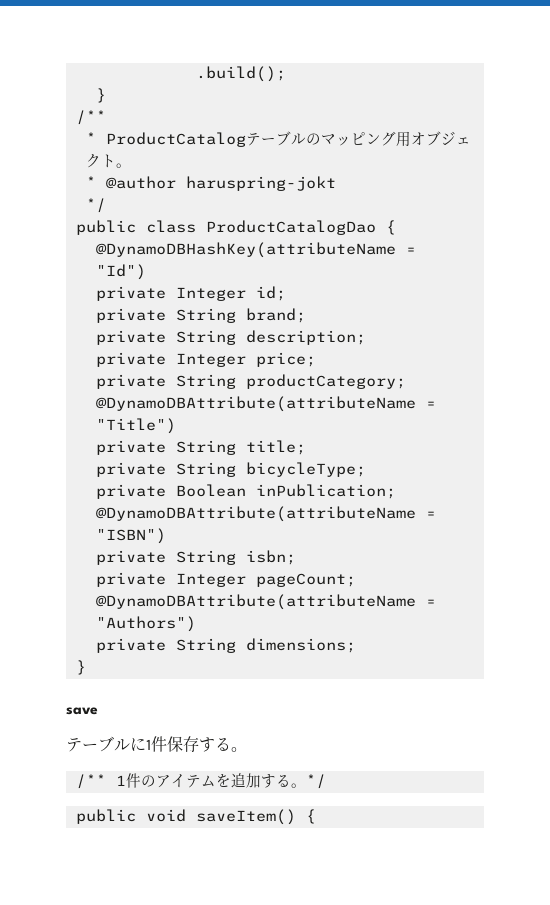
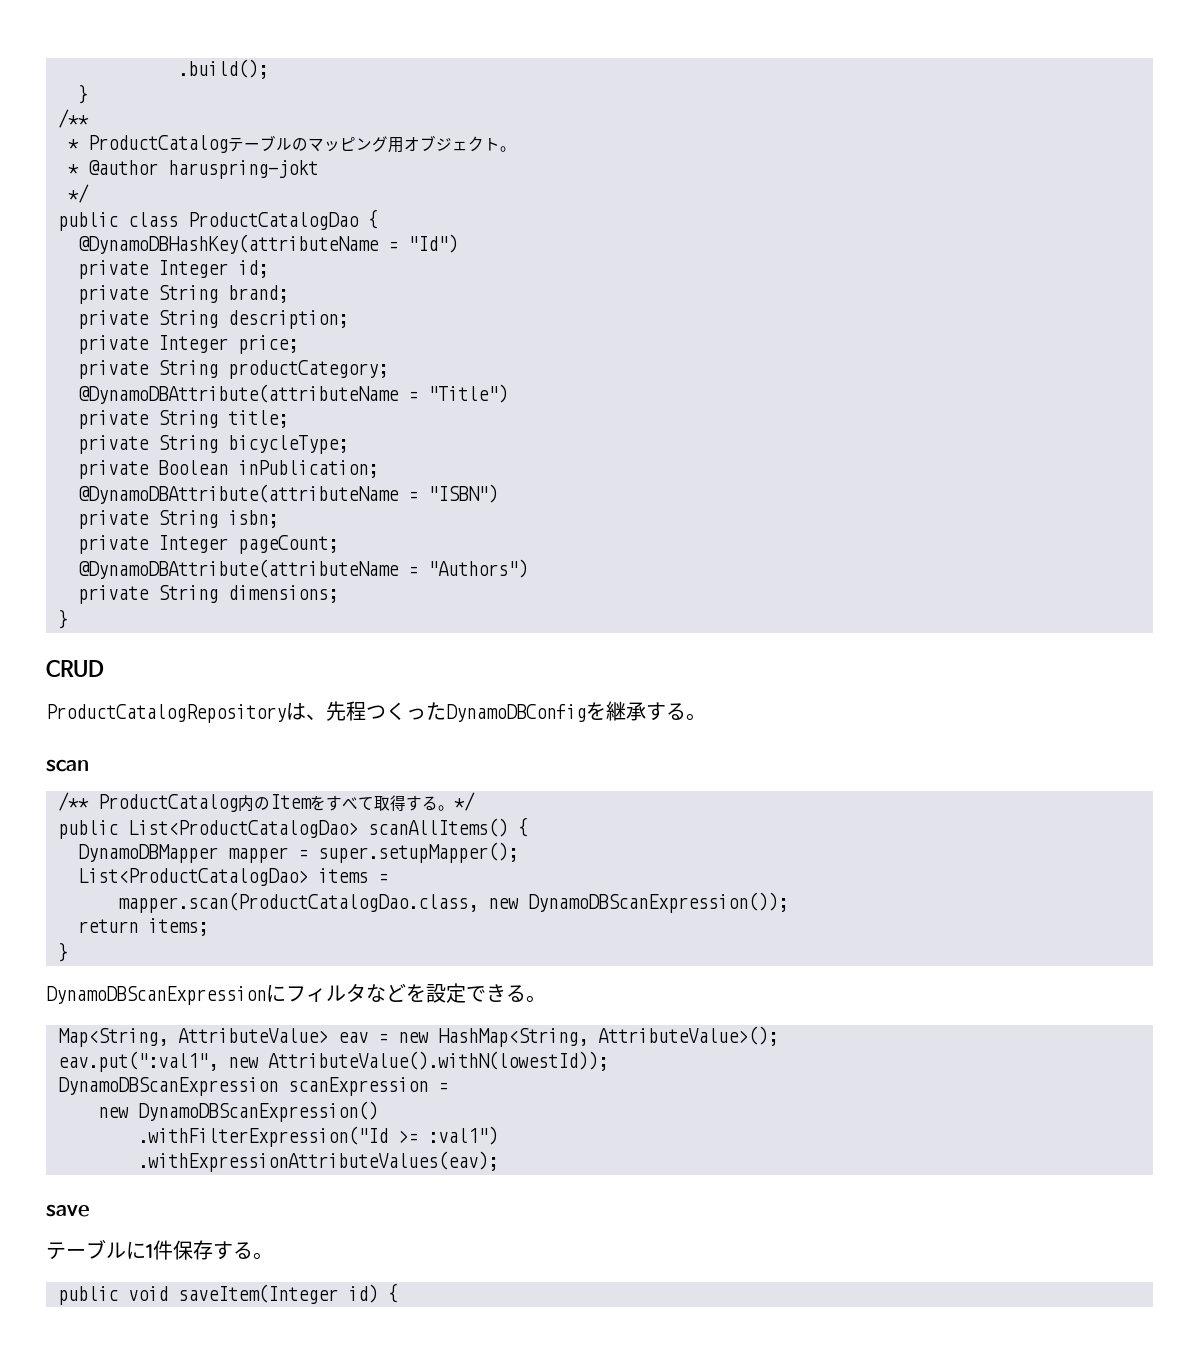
+ CRUD
+ ProductCatalogRepositoryは、先程つくったDynamoDBConfigを継承する。
+ scan
+ /** ProductCatalog内のItemをすべて取得する。*/
+ public List<ProductCatalogDao> scanAllItems() {
+ DynamoDBMapper mapper = super.setupMapper();
+ List<ProductCatalogDao> items =
+ mapper.scan(ProductCatalogDao.class, new DynamoDBScanExpression());
+ return items;
+ }
+ DynamoDBScanExpressionにフィルタなどを設定できる。
+ Map<String, AttributeValue> eav = new HashMap<String, AttributeValue>();
+ eav.put(":val1", new AttributeValue().withN(lowestId));
+ DynamoDBScanExpression scanExpression =
+ new DynamoDBScanExpression()
+ .withFilterExpression("Id >= :val1")
+ .withExpressionAttributeValues(eav);
- /** 1件のアイテムを追加する。*/
- public void saveItem() {
+ public void saveItem(Integer id) {

